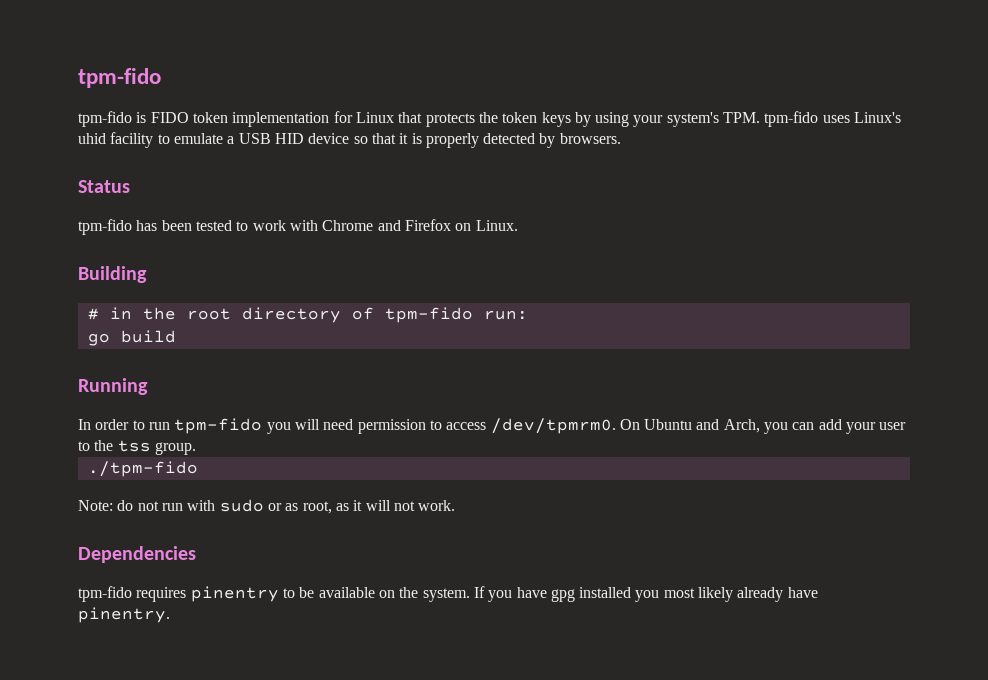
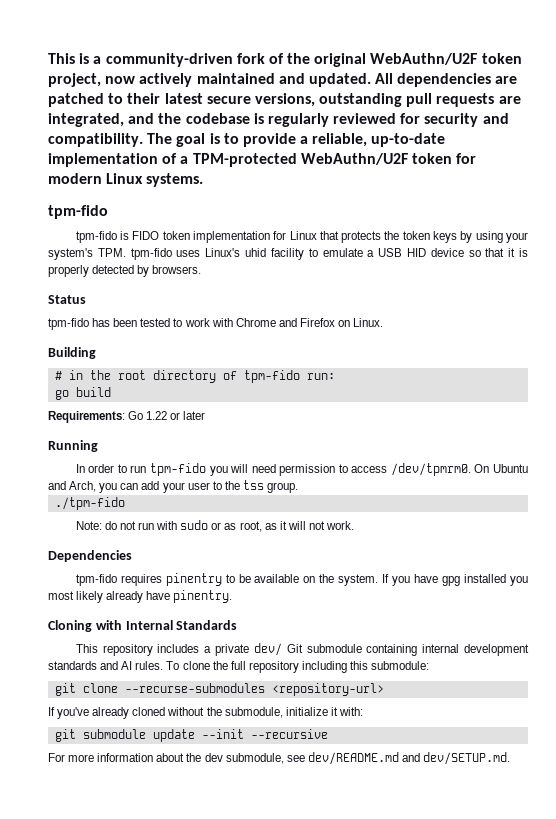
+ This is a community-driven fork of the original WebAuthn/U2F token project, now actively maintained and updated. All dependencies are patched to their latest secure versions, outstanding pull requests are integrated, and the codebase is regularly reviewed for security and compatibility. The goal is to provide a reliable, up-to-date implementation of a TPM-protected WebAuthn/U2F token for modern Linux systems.
+ Requirements: Go 1.22 or later
+ Cloning with Internal Standards
+ This repository includes a private dev/ Git submodule containing internal development standards and AI rules. To clone the full repository including this submodule:
+ git clone --recurse-submodules <repository-url>
+ If you've already cloned without the submodule, initialize it with:
+ git submodule update --init --recursive
+ For more information about the dev submodule, see dev/README.md and dev/SETUP.md.

